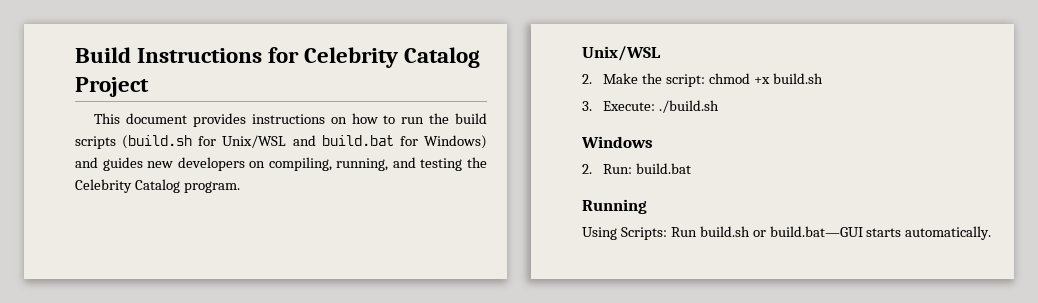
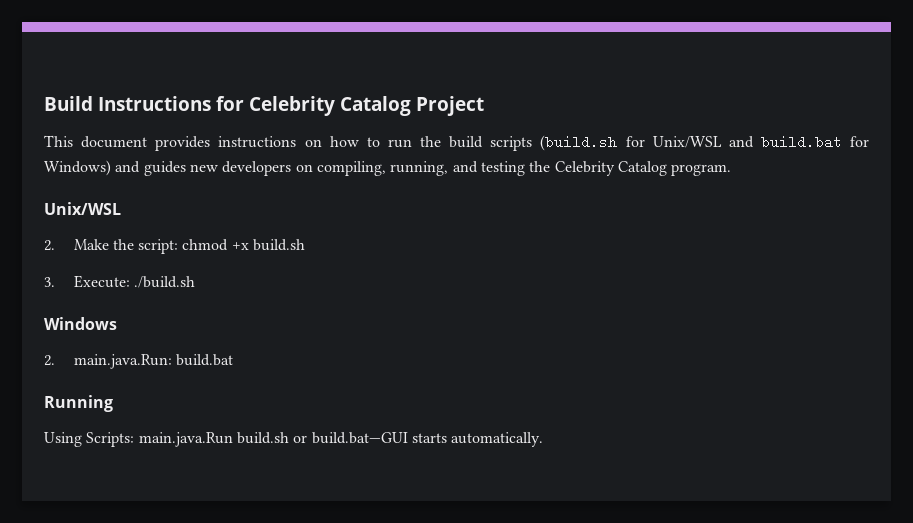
- 2. Run: build.bat
+ 2. main.java.Run: build.bat
- Using Scripts: Run build.sh or build.bat—GUI starts automatically.
+ Using Scripts: main.java.Run build.sh or build.bat—GUI starts automatically.

